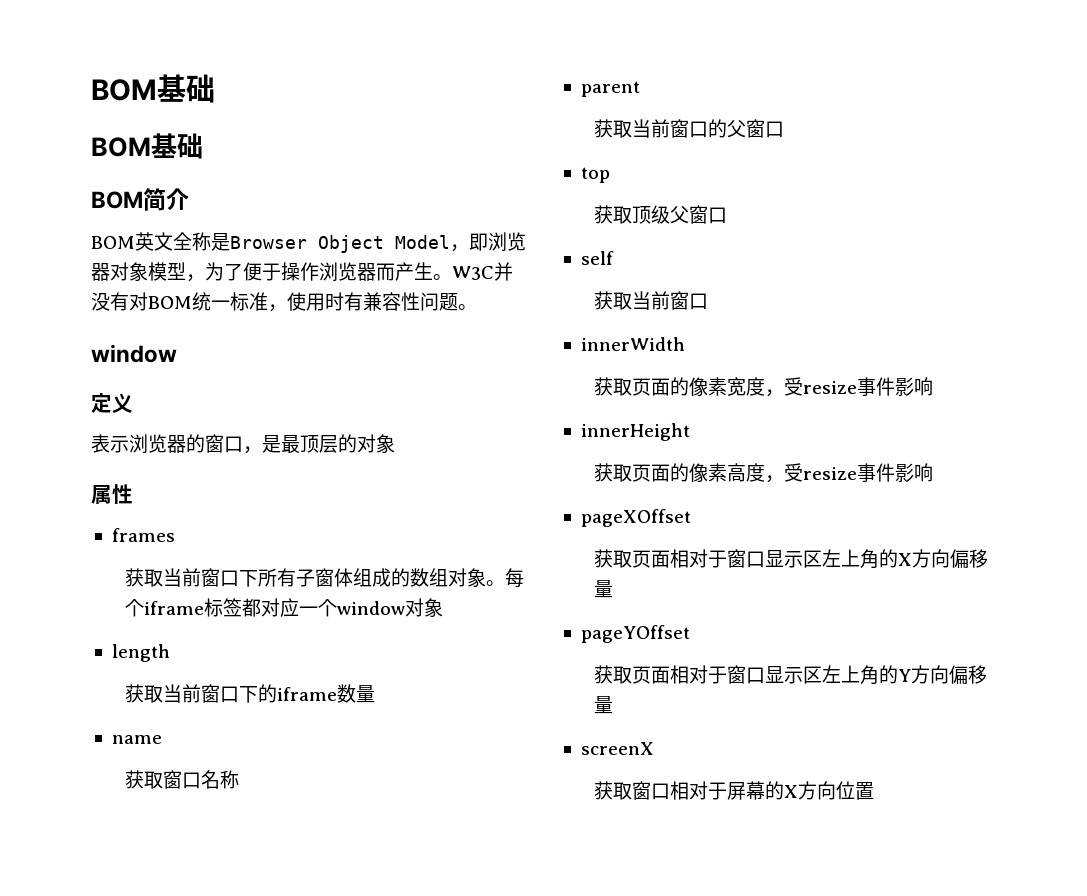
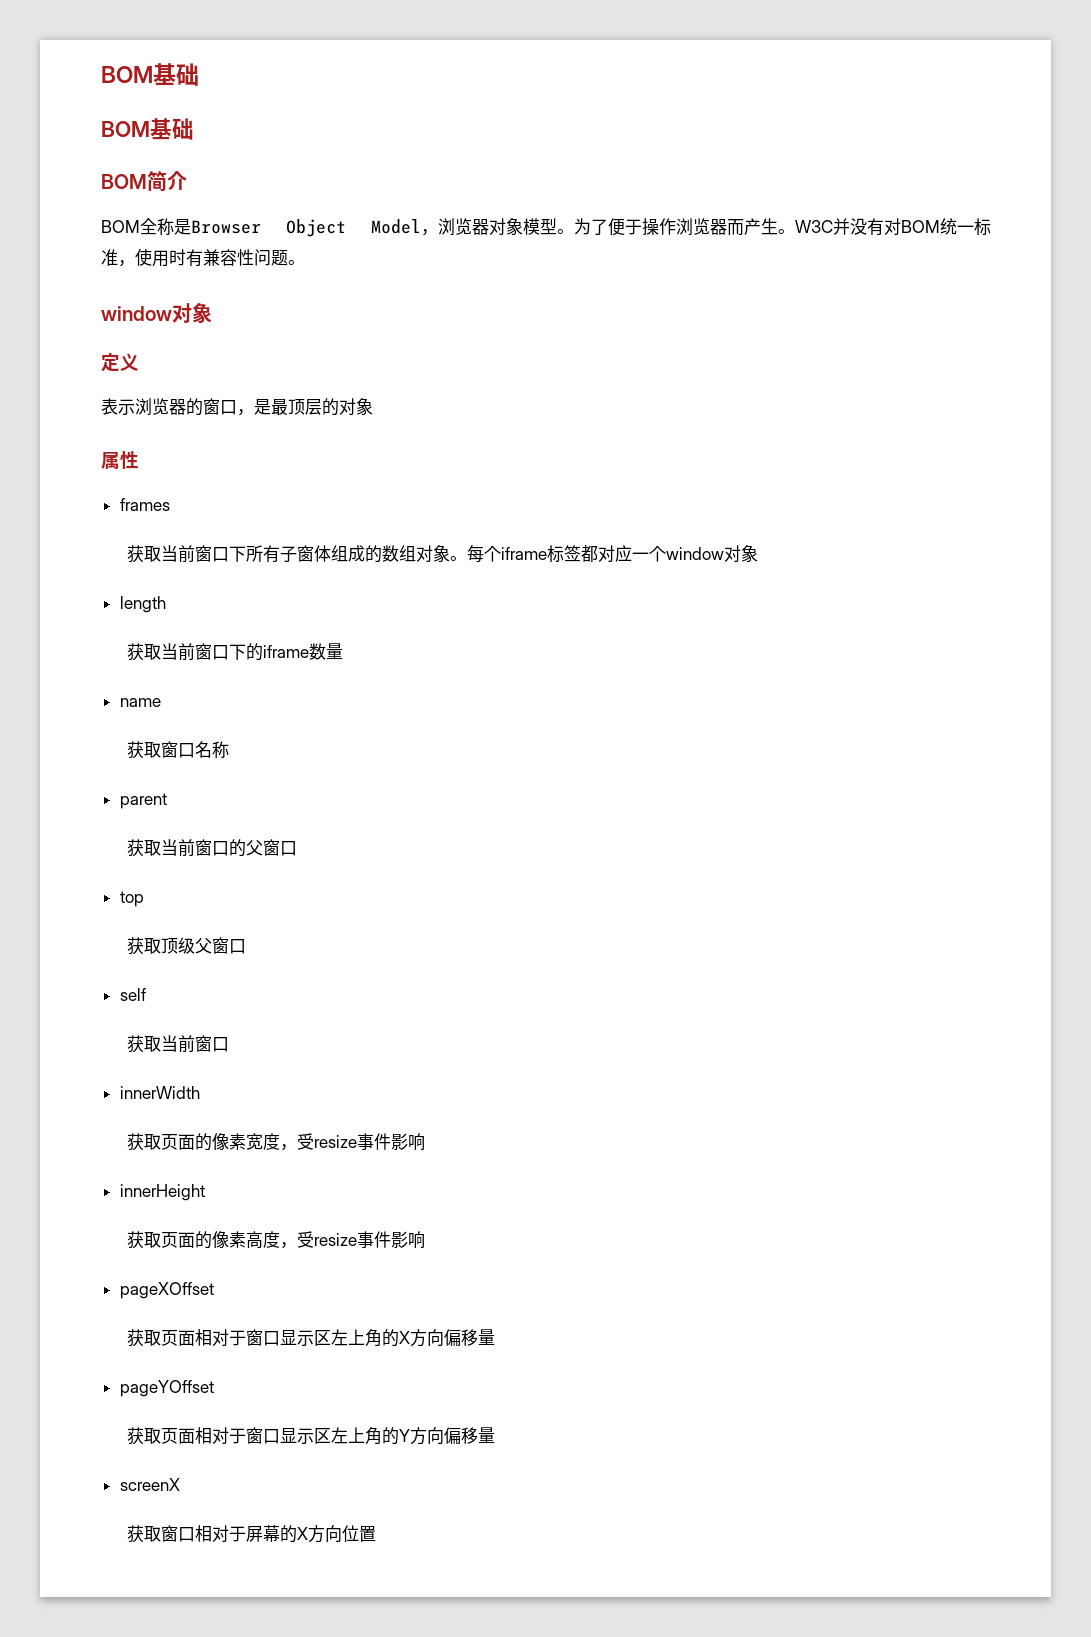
- BOM英文全称是Browser Object Model，即浏览器对象模型，为了便于操作浏览器而产生。
+ BOM全称是Browser Object Model，浏览器对象模型。为了便于操作浏览器而产生。
  W3C并没有对BOM统一标准，使用时有兼容性问题。
- window
+ window对象

